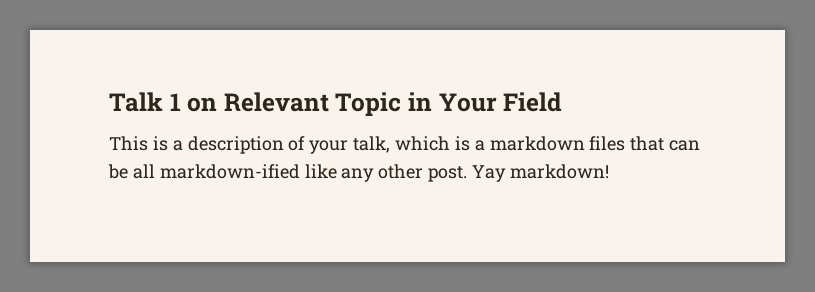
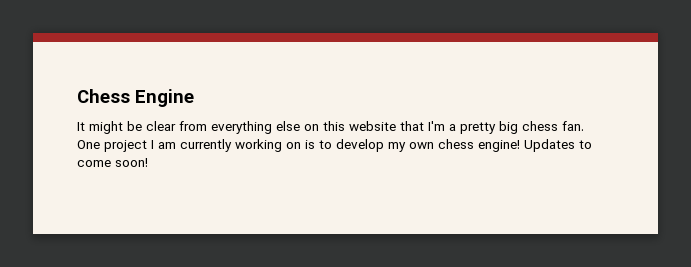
- Talk 1 on Relevant Topic in Your Field
- This is a description of your talk, which is a markdown files that can be all markdown-ified like any other post. Yay markdown!
+ Chess Engine
+ It might be clear from everything else on this website that I'm a pretty big chess fan. One project I am currently working on is to develop my own chess engine! Updates to come soon!

